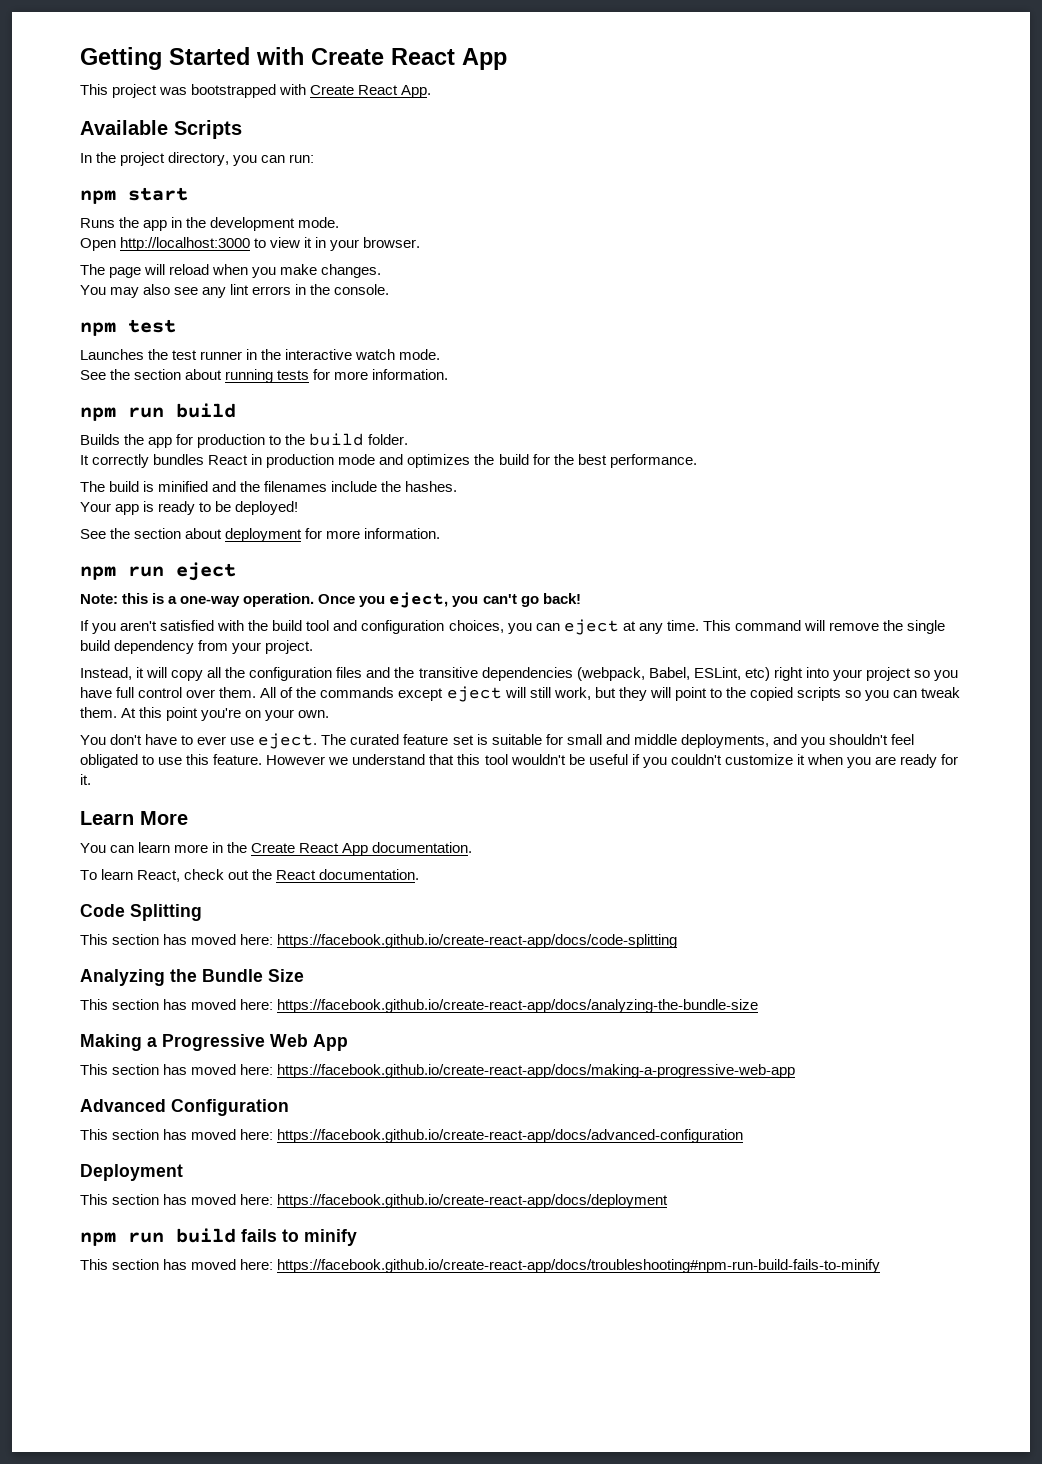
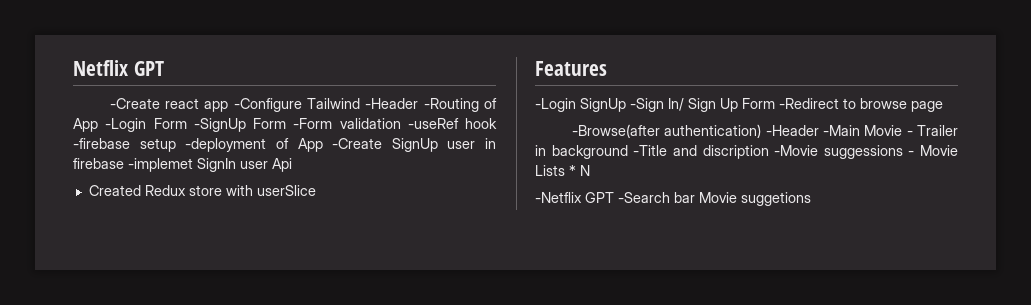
- Getting Started with Create React App
- This project was bootstrapped with Create React App.
- Available Scripts
- In the project directory, you can run:
- npm start
- Runs the app in the development mode.
- Open http://localhost:3000 to view it in your browser.
- The page will reload when you make changes.
- You may also see any lint errors in the console.
- npm test
- Launches the test runner in the interactive watch mode.
- See the section about running tests for more information.
- npm run build
- Builds the app for production to the build folder.
- It correctly bundles React in production mode and optimizes the build for the best performance.
- The build is minified and the filenames include the hashes.
- Your app is ready to be deployed!
- See the section about deployment for more information.
- npm run eject
- Note: this is a one-way operation. Once you eject, you can't go back!
- If you aren't satisfied with the build tool and configuration choices, you can eject at any time. This command will remove the single build dependency from your project.
- Instead, it will copy all the configuration files and the transitive dependencies (webpack, Babel, ESLint, etc) right into your project so you have full control over them. All of the commands except eject will still work, but they will point to the copied scripts so you can tweak them. At this point you're on your own.
- You don't have to ever use eject. The curated feature set is suitable for small and middle deployments, and you shouldn't feel obligated to use this feature. However we understand that this tool wouldn't be useful if you couldn't customize it when you are ready for it.
- Learn More
- You can learn more in the Create React App documentation.
- To learn React, check out the React documentation.
- Code Splitting
- This section has moved here: https://facebook.github.io/create-react-app/docs/code-splitting
- Analyzing the Bundle Size
- This section has moved here: https://facebook.github.io/create-react-app/docs/analyzing-the-bundle-size
- Making a Progressive Web App
- This section has moved here: https://facebook.github.io/create-react-app/docs/making-a-progressive-web-app
- Advanced Configuration
- This section has moved here: https://facebook.github.io/create-react-app/docs/advanced-configuration
- Deployment
- This section has moved here: https://facebook.github.io/create-react-app/docs/deployment
- npm run build fails to minify
- This section has moved here: https://facebook.github.io/create-react-app/docs/troubleshooting#npm-run-build-fails-to-minify
+ Netflix GPT
+ -Create react app -Configure Tailwind -Header -Routing of App -Login Form -SignUp Form -Form validation -useRef hook -firebase setup -deployment of App -Create SignUp user in firebase -implemet SignIn user Api
+ Created Redux store with userSlice
+ Features
+ -Login SignUp -Sign In/ Sign Up Form -Redirect to browse page
+ -Browse(after authentication) -Header -Main Movie - Trailer in background -Title and discription -Movie suggessions - Movie Lists * N
+ -Netflix GPT -Search bar Movie suggetions

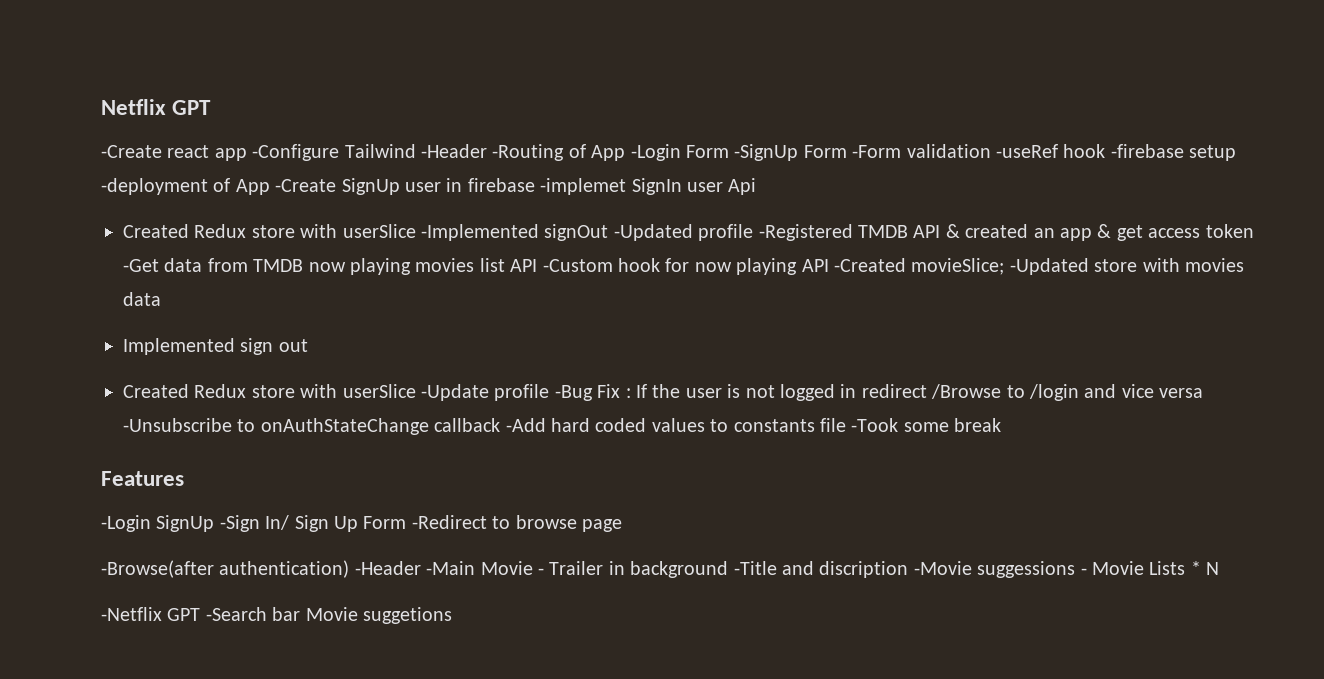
- Created Redux store with userSlice
+ Created Redux store with userSlice -Implemented signOut -Updated profile -Registered TMDB API & created an app & get access token -Get data from TMDB now playing movies list API -Custom hook for now playing API -Created movieSlice; -Updated store with movies data
+ Implemented sign out
+ Created Redux store with userSlice -Update profile -Bug Fix : If the user is not logged in redirect /Browse to /login and vice versa -Unsubscribe to onAuthStateChange callback -Add hard coded values to constants file -Took some break

